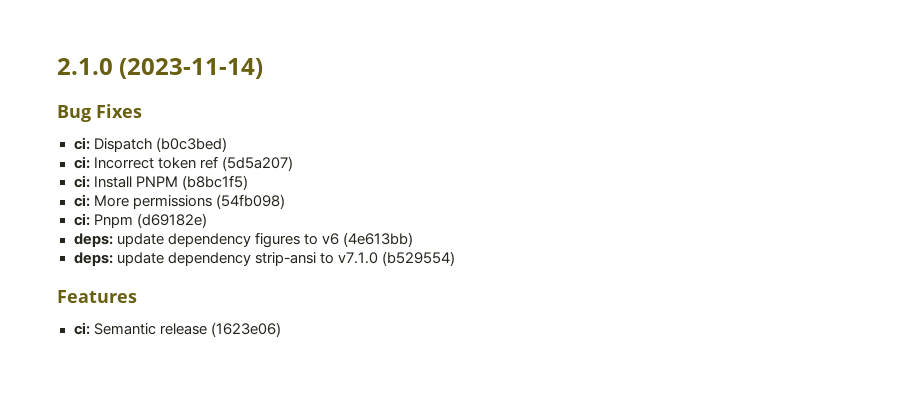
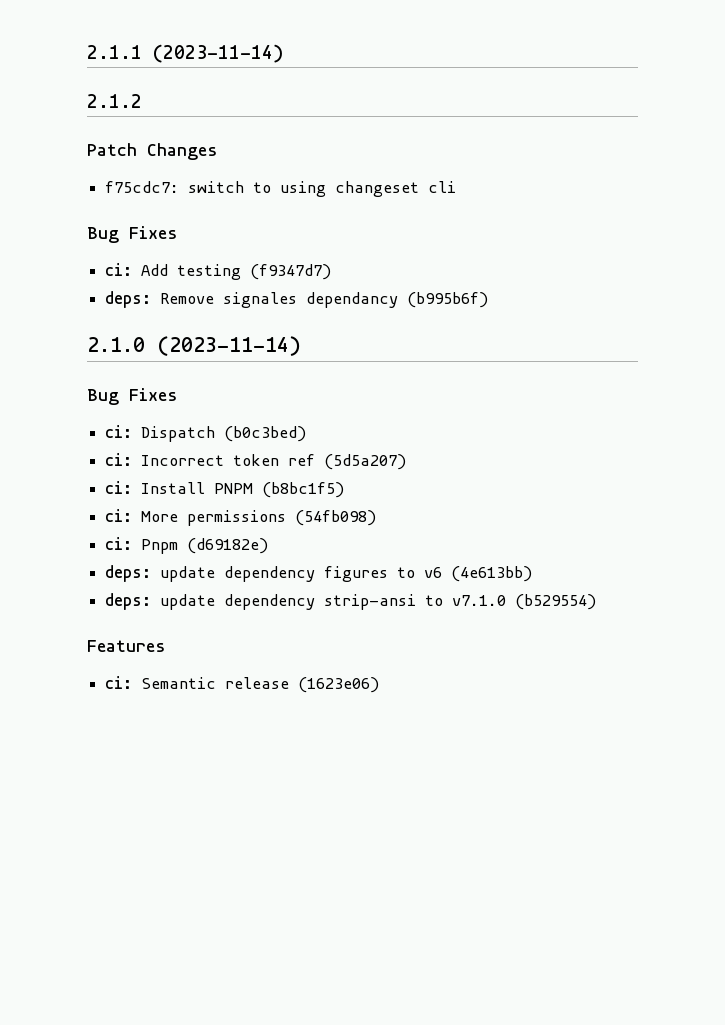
+ 2.1.1 (2023-11-14)
+ 2.1.2
+ Patch Changes
+ f75cdc7: switch to using changeset cli
+ Bug Fixes
+ ci: Add testing (f9347d7)
+ deps: Remove signales dependancy (b995b6f)

